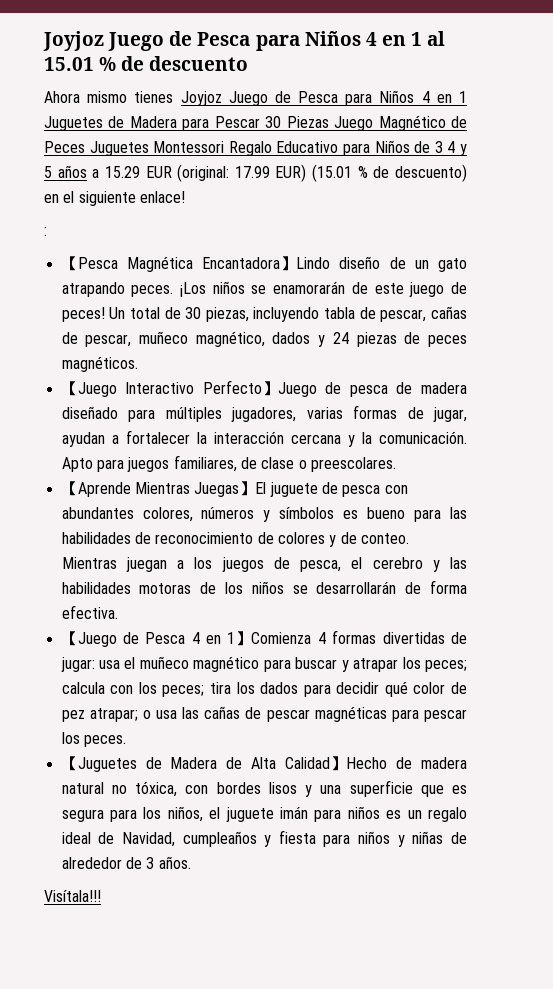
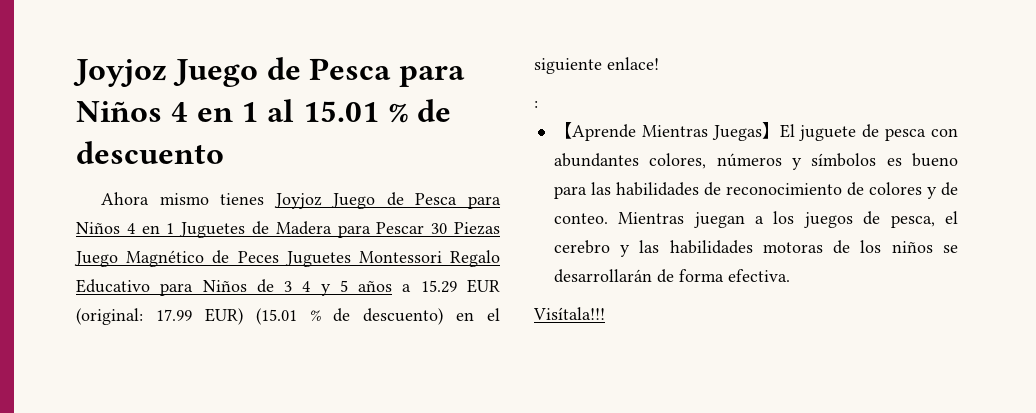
- 【Pesca Magnética Encantadora】Lindo diseño de un gato atrapando peces. ¡Los niños se enamorarán de este juego de peces! Un total de 30 piezas, incluyendo tabla de pescar, cañas de pescar, muñeco magnético, dados y 24 piezas de peces magnéticos.
- 【Juego Interactivo Perfecto】Juego de pesca de madera diseñado para múltiples jugadores, varias formas de jugar, ayudan a fortalecer la interacción cercana y la comunicación. Apto para juegos familiares, de clase o preescolares.
- 【Juego de Pesca 4 en 1】Comienza 4 formas divertidas de jugar: usa el muñeco magnético para buscar y atrapar los peces; calcula con los peces; tira los dados para decidir qué color de pez atrapar; o usa las cañas de pescar magnéticas para pescar los peces.
- 【Juguetes de Madera de Alta Calidad】Hecho de madera natural no tóxica, con bordes lisos y una superficie que es segura para los niños, el juguete imán para niños es un regalo ideal de Navidad, cumpleaños y fiesta para niños y niñas de alrededor de 3 años.

